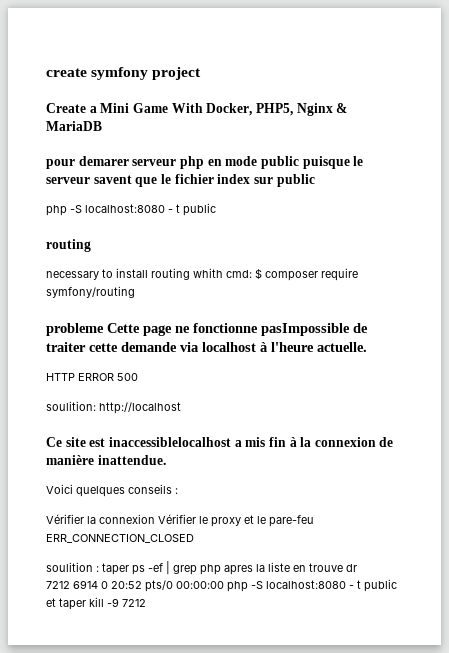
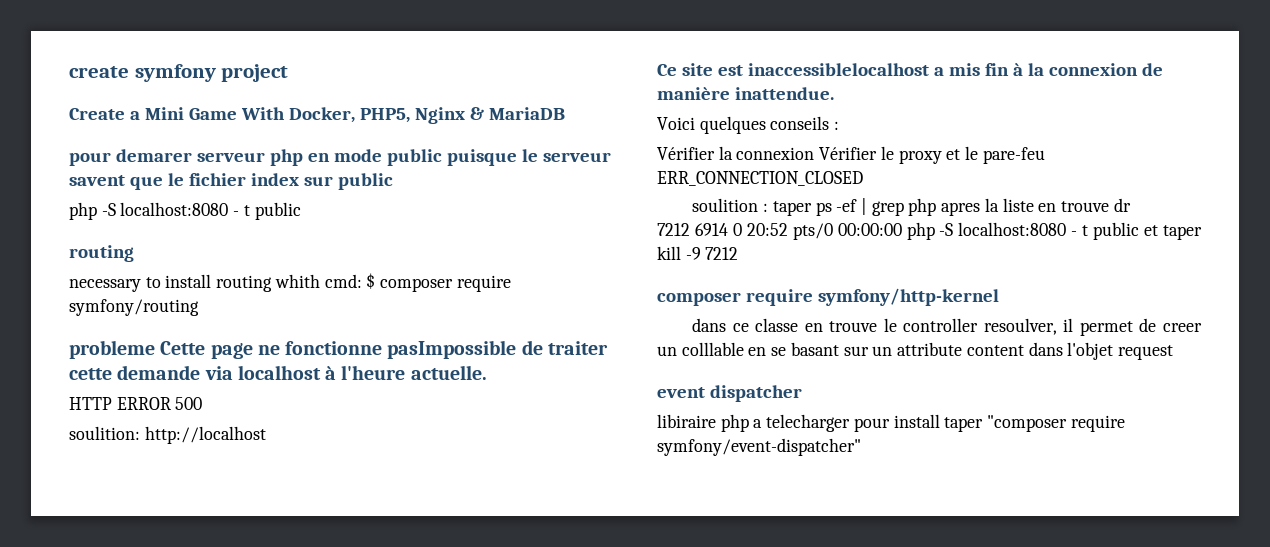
+ composer require symfony/http-kernel
+ dans ce classe en trouve le controller resoulver, il permet de creer un colllable en se basant sur un attribute content dans l'objet request
+ event dispatcher
+ libiraire php a telecharger pour install taper "composer require symfony/event-dispatcher"

